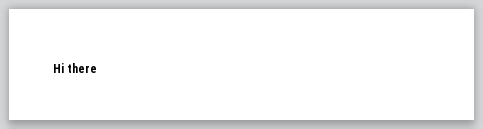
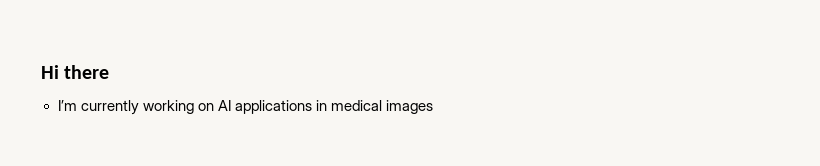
+ I’m currently working on AI applications in medical images

